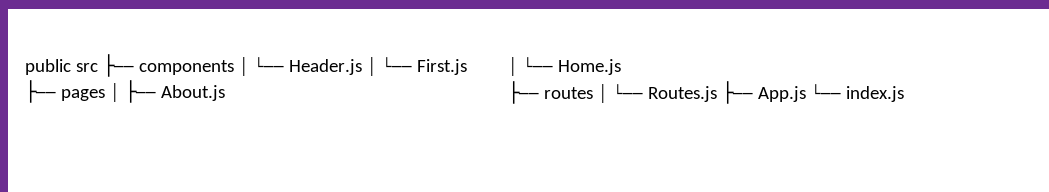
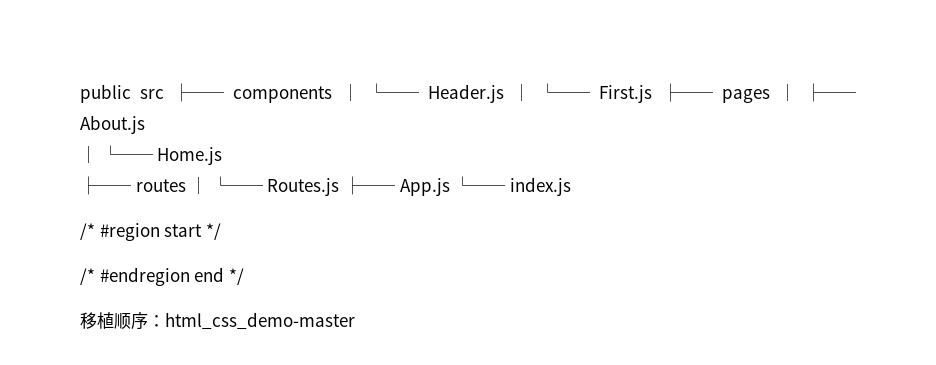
+ /* #region start */
+ /* #endregion end */
+ 移植顺序：html_css_demo-master

